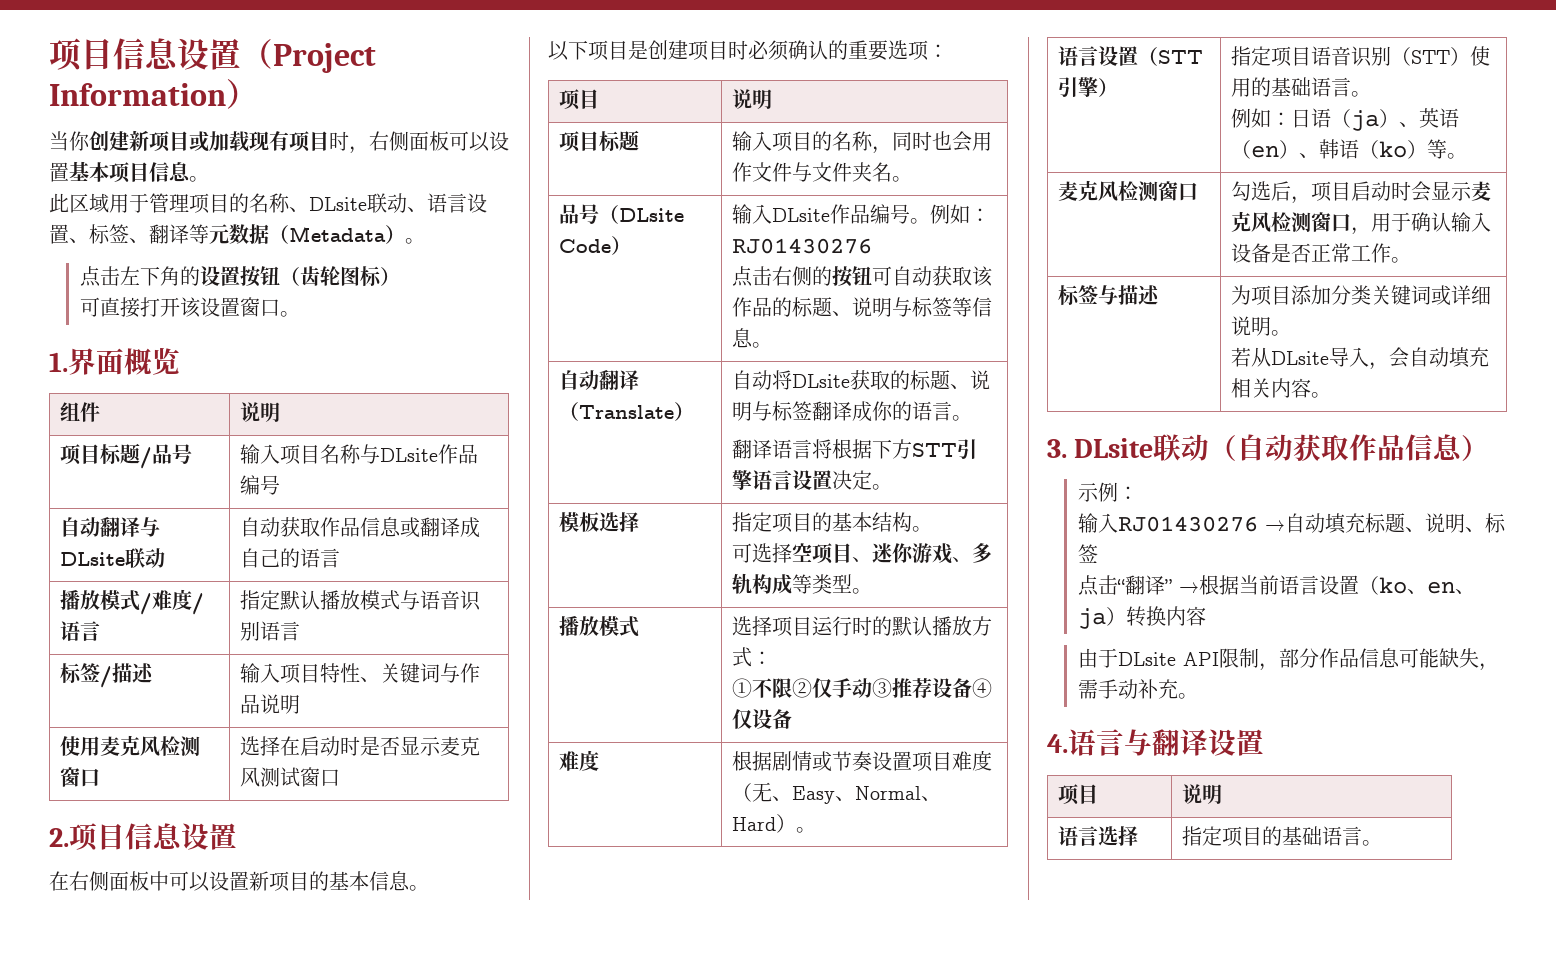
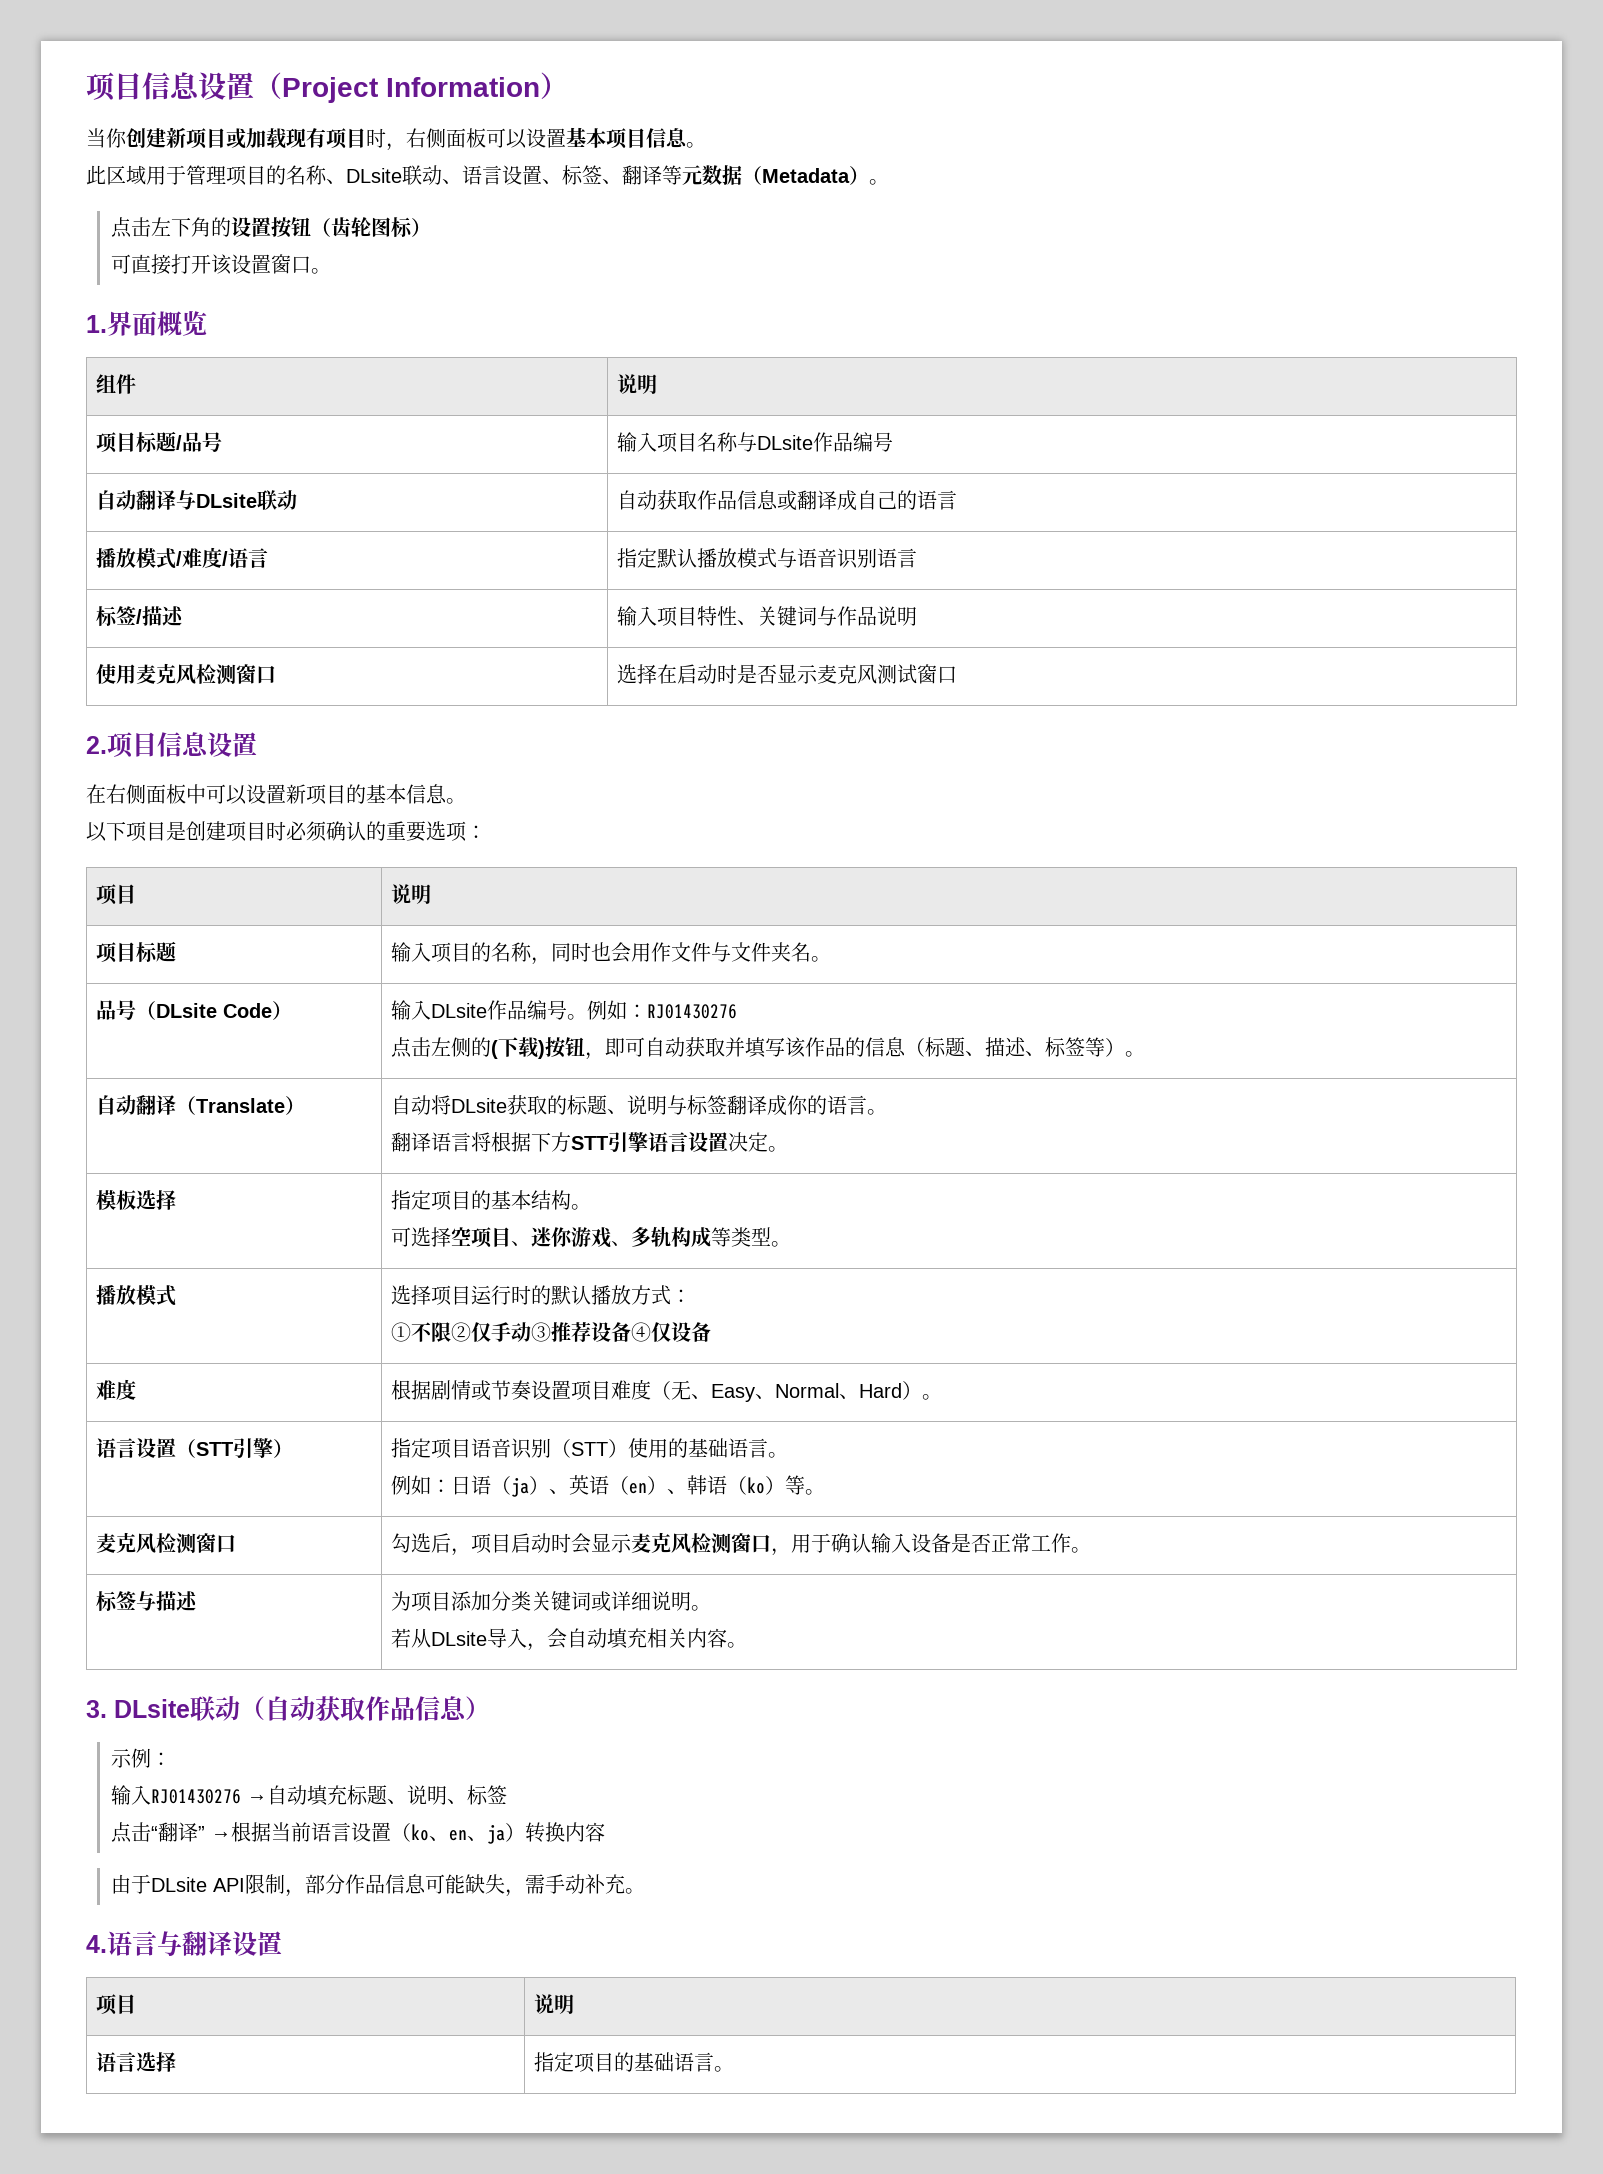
  品号（DLsite Code） | 输入DLsite作品编号。例如：RJ01430276
- 点击右侧的按钮可自动获取该作品的标题、说明与标签等信息。
+ 点击左侧的(下载)按钮，即可自动获取并填写该作品的信息（标题、描述、标签等）。

